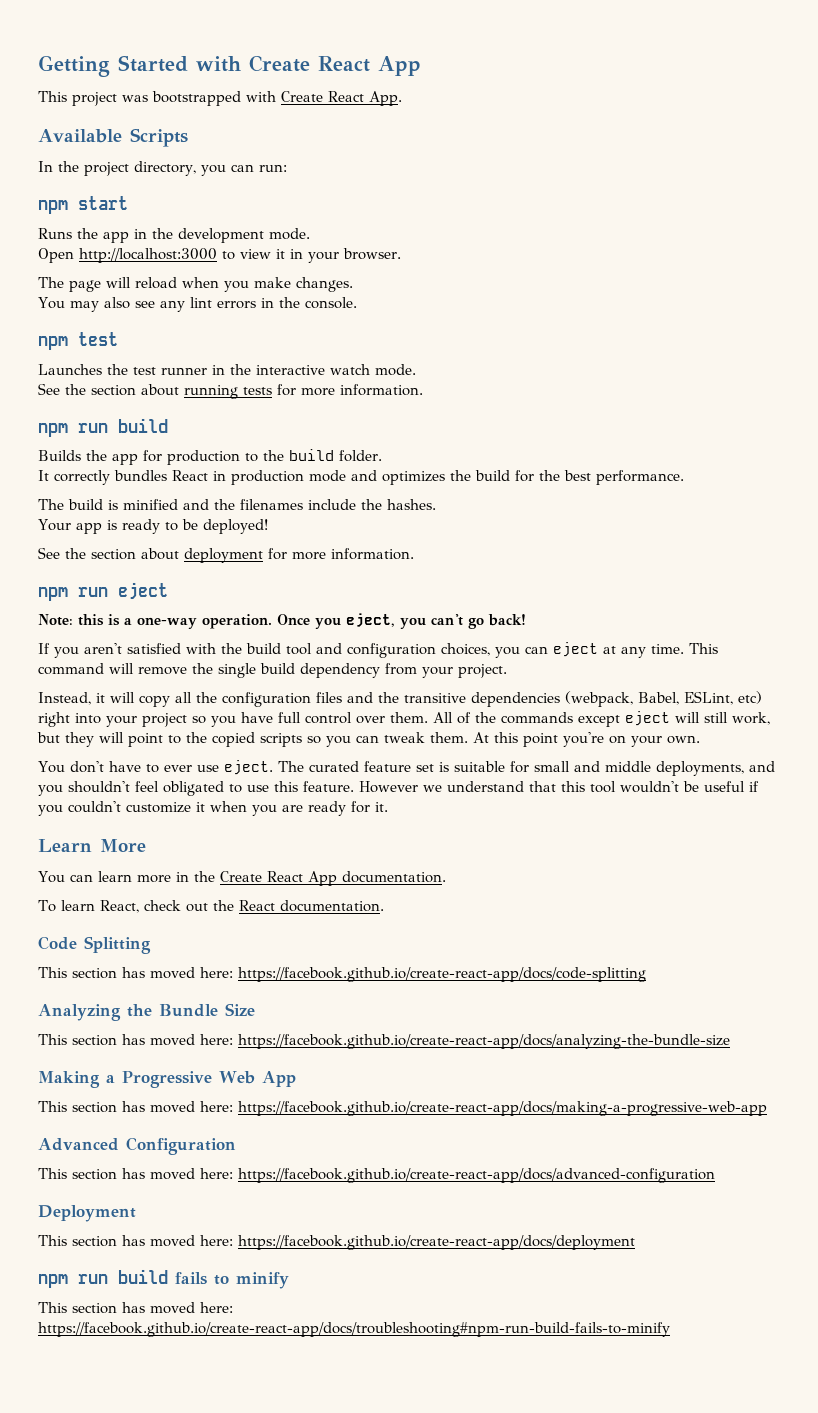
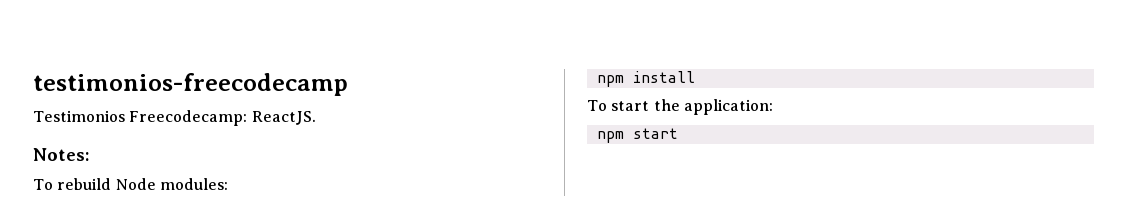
- Getting Started with Create React App
- This project was bootstrapped with Create React App.
- Available Scripts
- In the project directory, you can run:
+ testimonios-freecodecamp
+ Testimonios Freecodecamp: ReactJS.
+ Notes:
+ To rebuild Node modules:
+ npm install
+ To start the application:
  npm start
- Runs the app in the development mode.
- Open http://localhost:3000 to view it in your browser.
- The page will reload when you make changes.
- You may also see any lint errors in the console.
- npm test
- Launches the test runner in the interactive watch mode.
- See the section about running tests for more information.
- npm run build
- Builds the app for production to the build folder.
- It correctly bundles React in production mode and optimizes the build for the best performance.
- The build is minified and the filenames include the hashes.
- Your app is ready to be deployed!
- See the section about deployment for more information.
- npm run eject
- Note: this is a one-way operation. Once you eject, you can't go back!
- If you aren't satisfied with the build tool and configuration choices, you can eject at any time. This command will remove the single build dependency from your project.
- Instead, it will copy all the configuration files and the transitive dependencies (webpack, Babel, ESLint, etc) right into your project so you have full control over them. All of the commands except eject will still work, but they will point to the copied scripts so you can tweak them. At this point you're on your own.
- You don't have to ever use eject. The curated feature set is suitable for small and middle deployments, and you shouldn't feel obligated to use this feature. However we understand that this tool wouldn't be useful if you couldn't customize it when you are ready for it.
- Learn More
- You can learn more in the Create React App documentation.
- To learn React, check out the React documentation.
- Code Splitting
- This section has moved here: https://facebook.github.io/create-react-app/docs/code-splitting
- Analyzing the Bundle Size
- This section has moved here: https://facebook.github.io/create-react-app/docs/analyzing-the-bundle-size
- Making a Progressive Web App
- This section has moved here: https://facebook.github.io/create-react-app/docs/making-a-progressive-web-app
- Advanced Configuration
- This section has moved here: https://facebook.github.io/create-react-app/docs/advanced-configuration
- Deployment
- This section has moved here: https://facebook.github.io/create-react-app/docs/deployment
- npm run build fails to minify
- This section has moved here: https://facebook.github.io/create-react-app/docs/troubleshooting#npm-run-build-fails-to-minify

